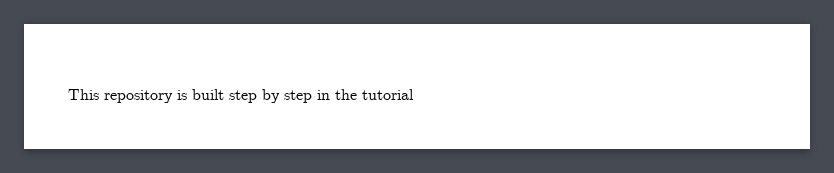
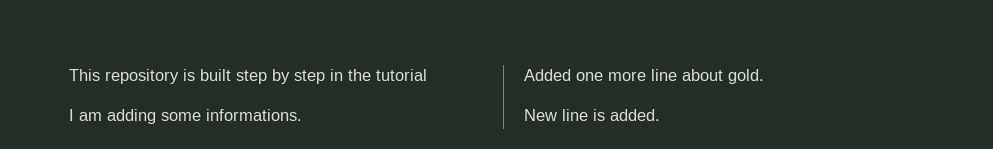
+ I am adding some informations.
+ Added one more line about gold.
+ New line is added.

